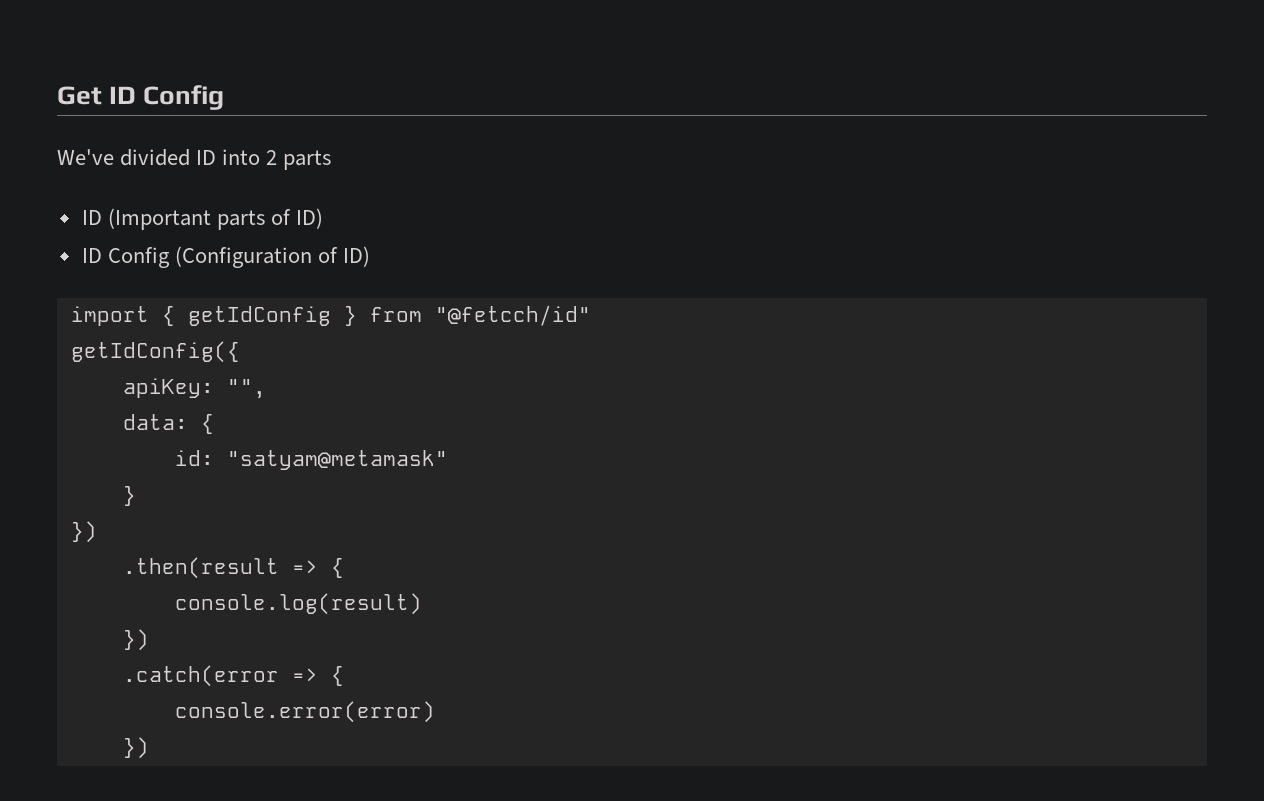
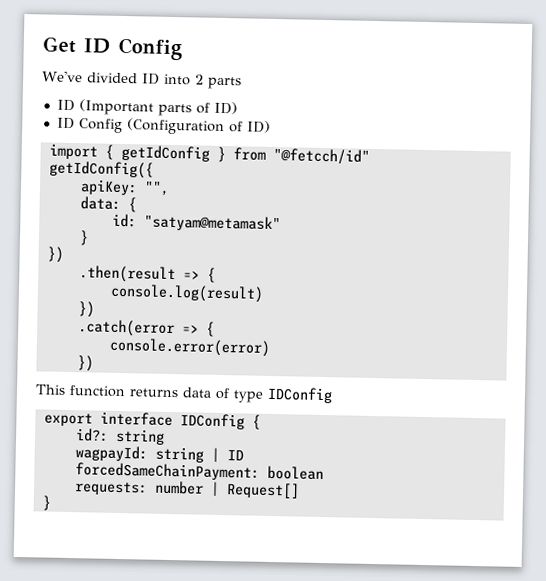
+ This function returns data of type IDConfig
+ export interface IDConfig {
+ id?: string
+ wagpayId: string | ID
+ forcedSameChainPayment: boolean
+ requests: number | Request[]
+ }

